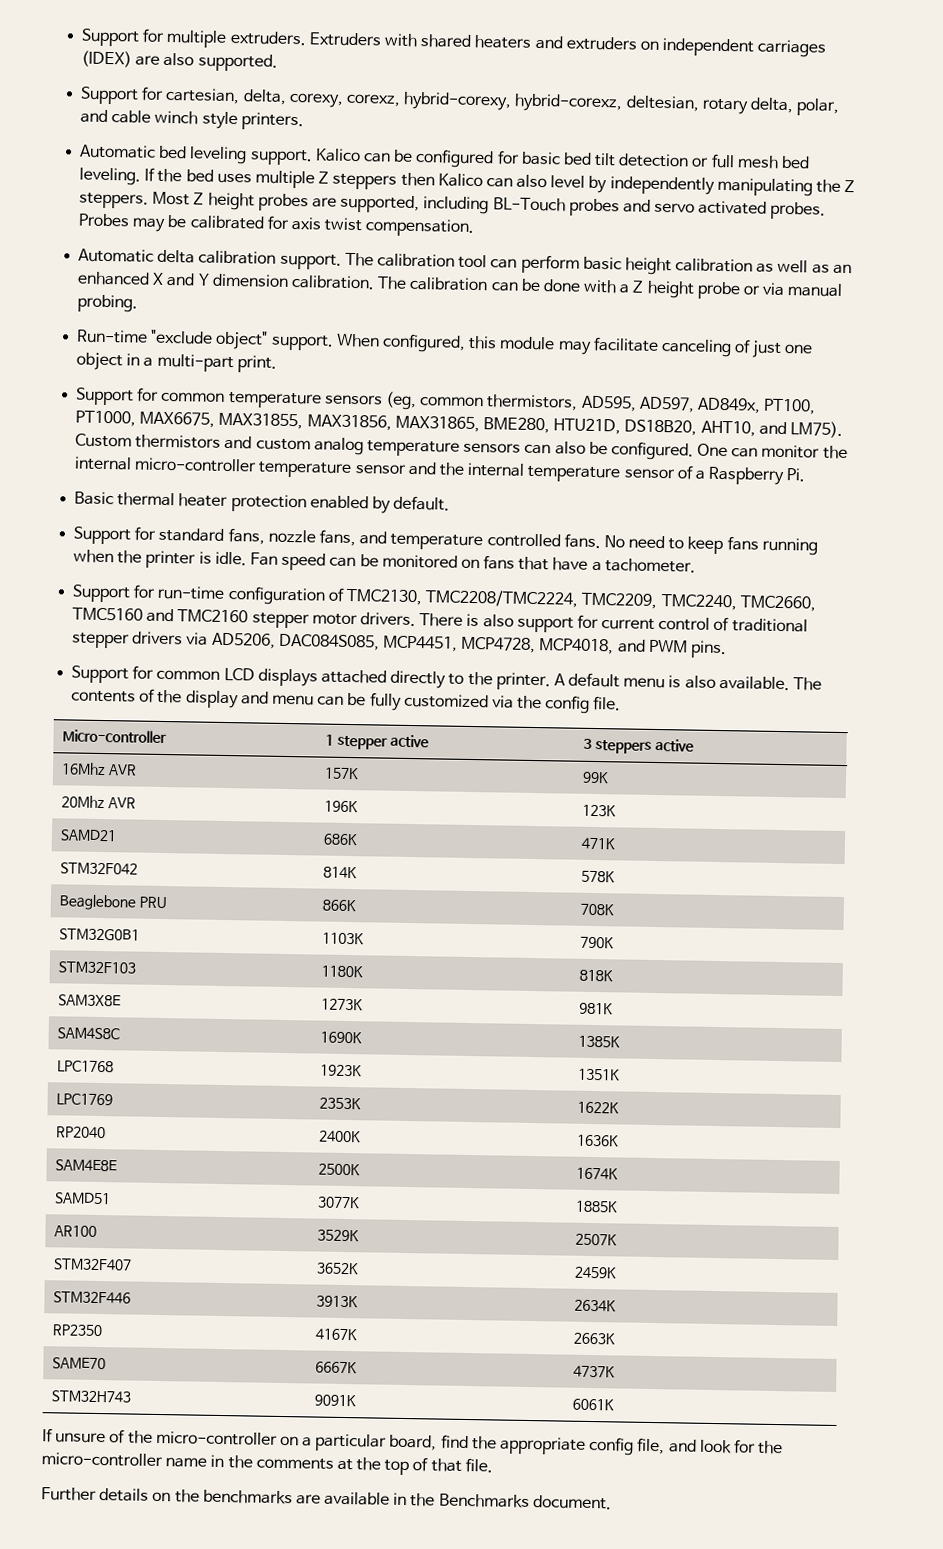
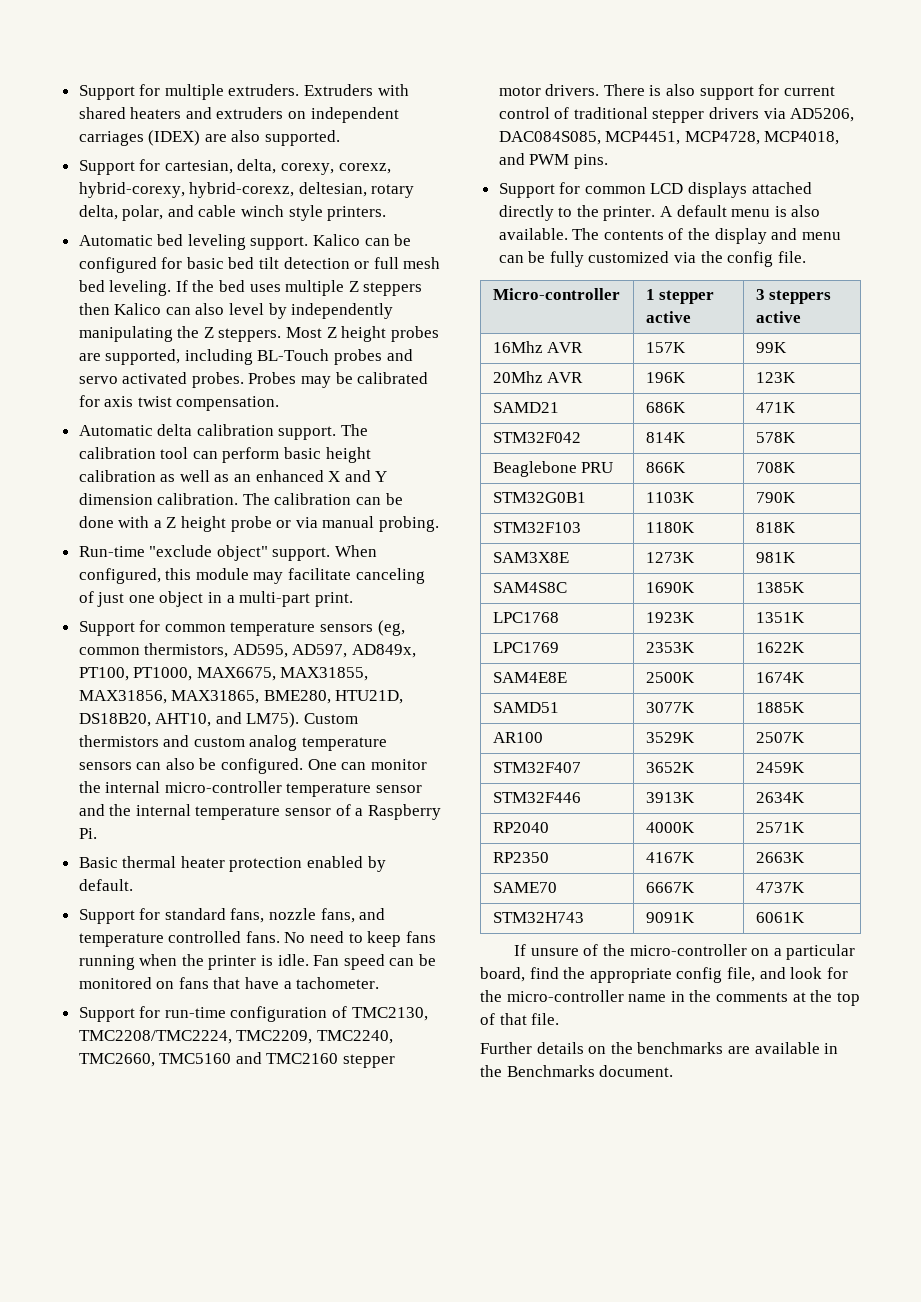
- RP2040 | 2400K | 1636K
+ RP2040 | 4000K | 2571K

